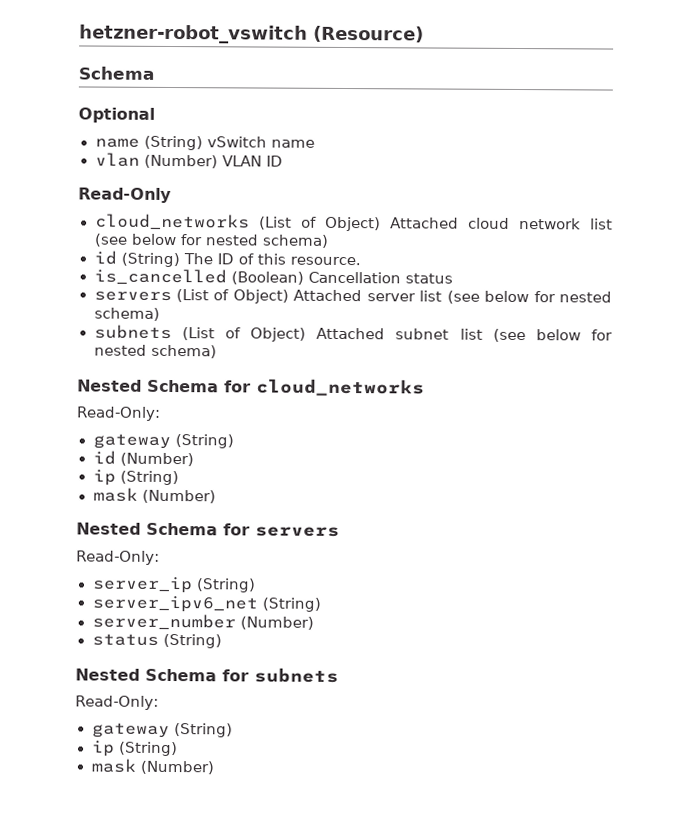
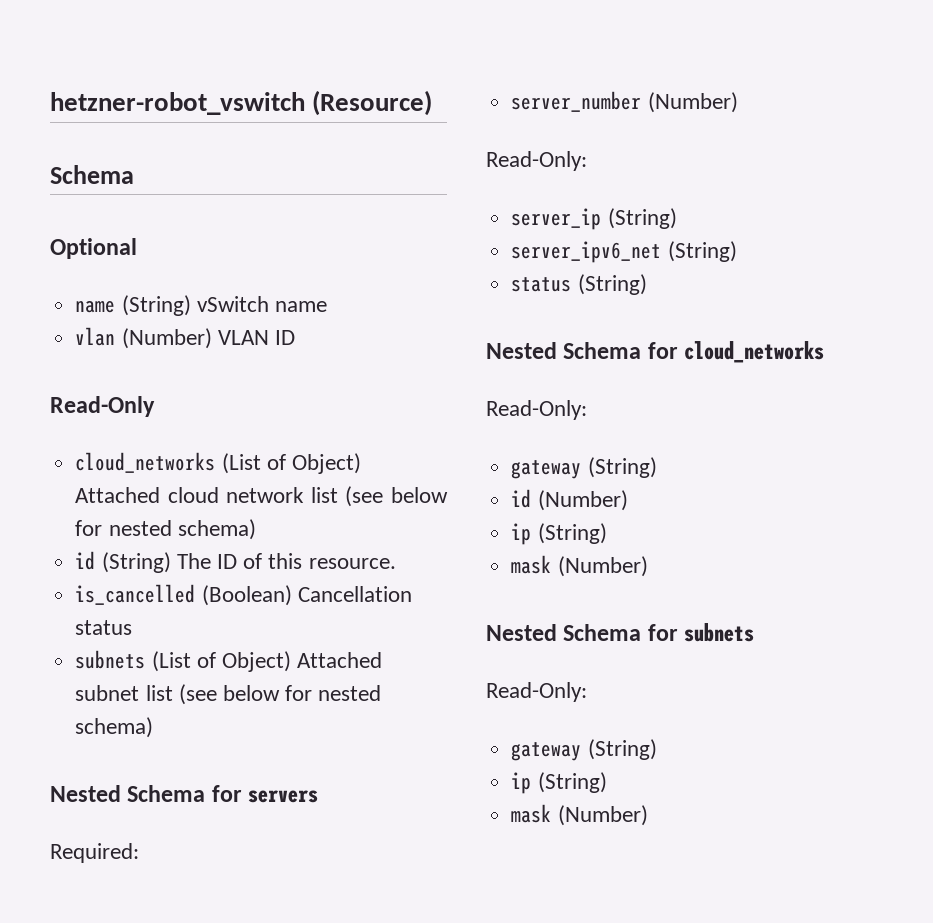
- servers (List of Object) Attached server list (see below for nested schema)
+ Nested Schema for servers
+ Required:
+ server_number (Number)
+ Read-Only:
+ server_ip (String)
+ server_ipv6_net (String)
+ status (String)
- Nested Schema for servers
- Read-Only:
- server_ip (String)
- server_ipv6_net (String)
- server_number (Number)
- status (String)

